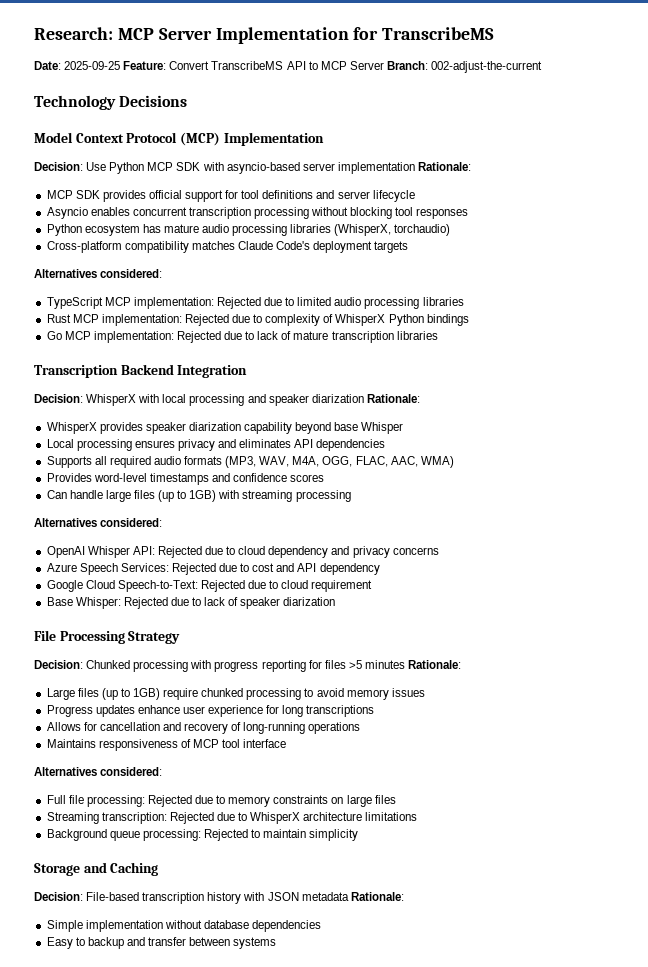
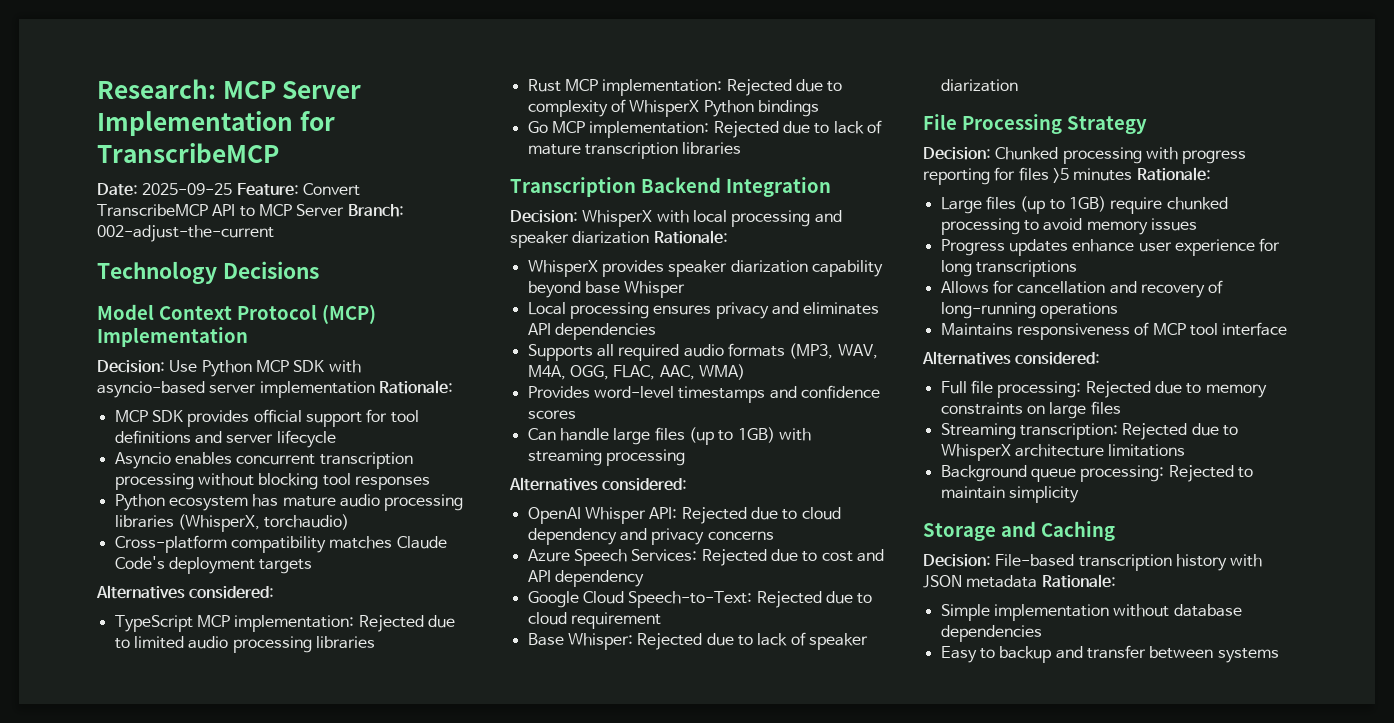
- Research: MCP Server Implementation for TranscribeMS
+ Research: MCP Server Implementation for TranscribeMCP
- Date: 2025-09-25 Feature: Convert TranscribeMS API to MCP Server Branch: 002-adjust-the-current
+ Date: 2025-09-25 Feature: Convert TranscribeMCP API to MCP Server Branch: 002-adjust-the-current

